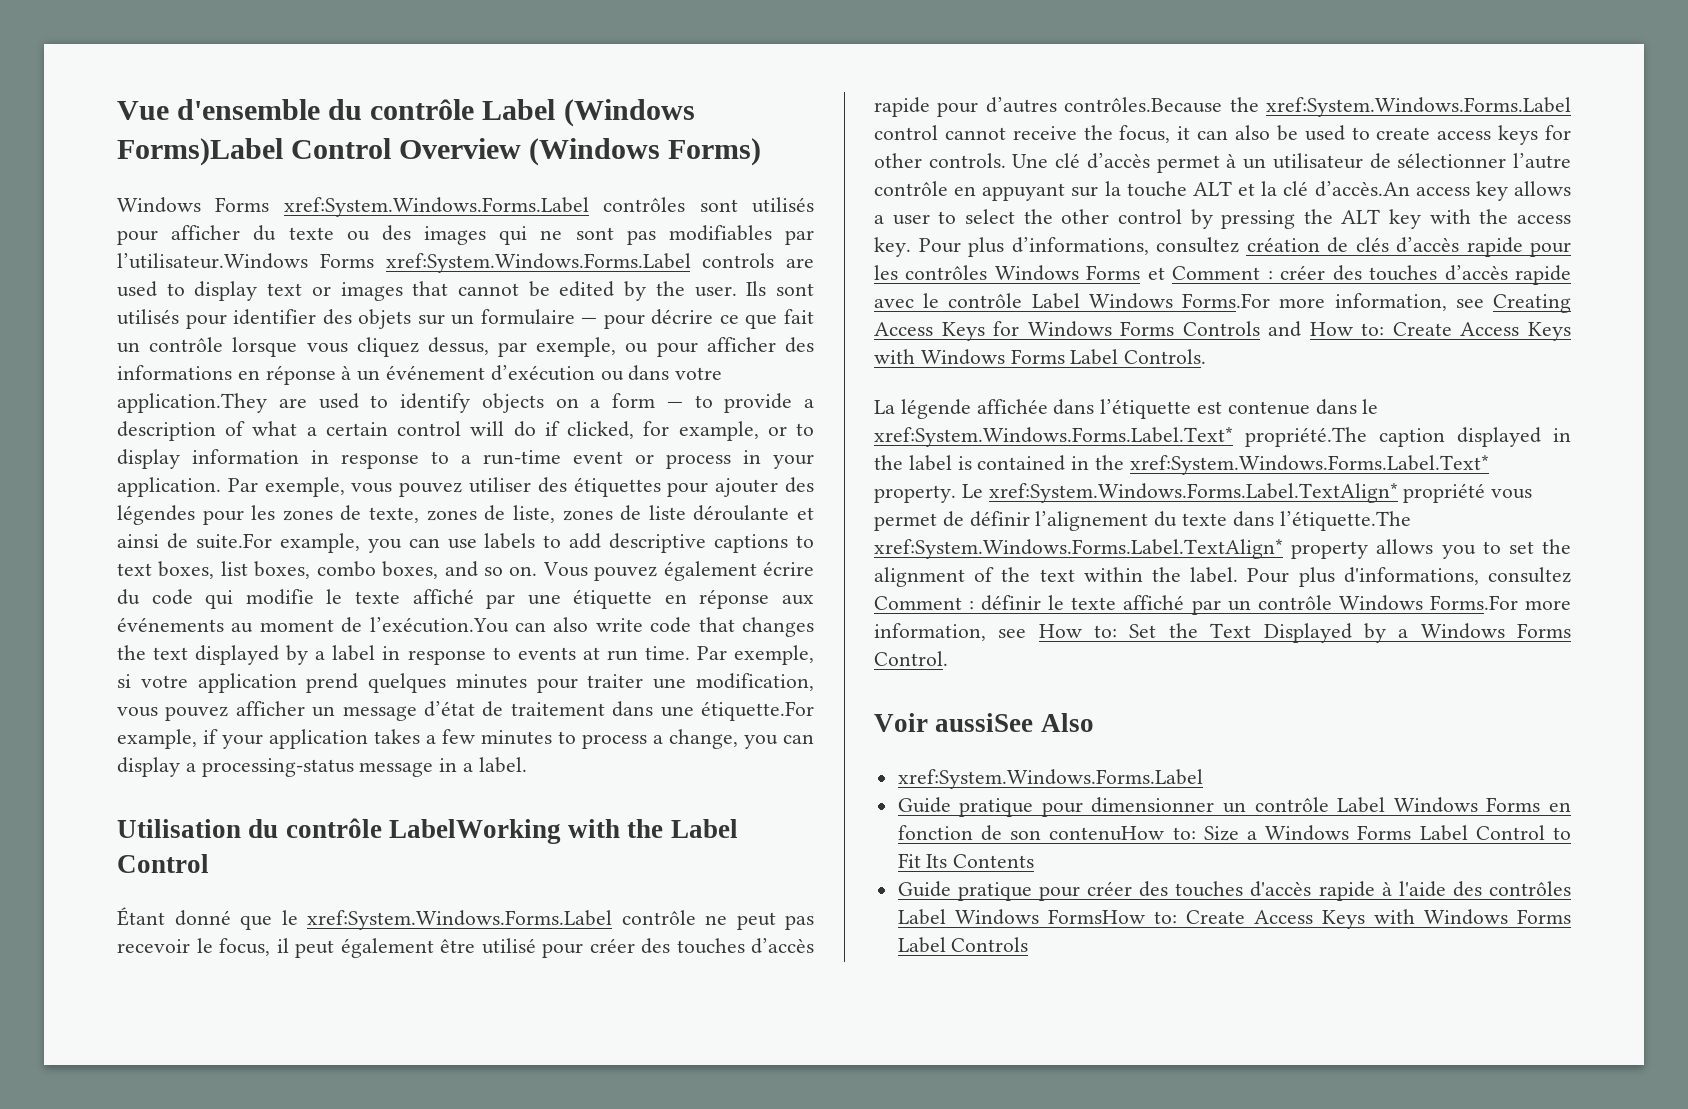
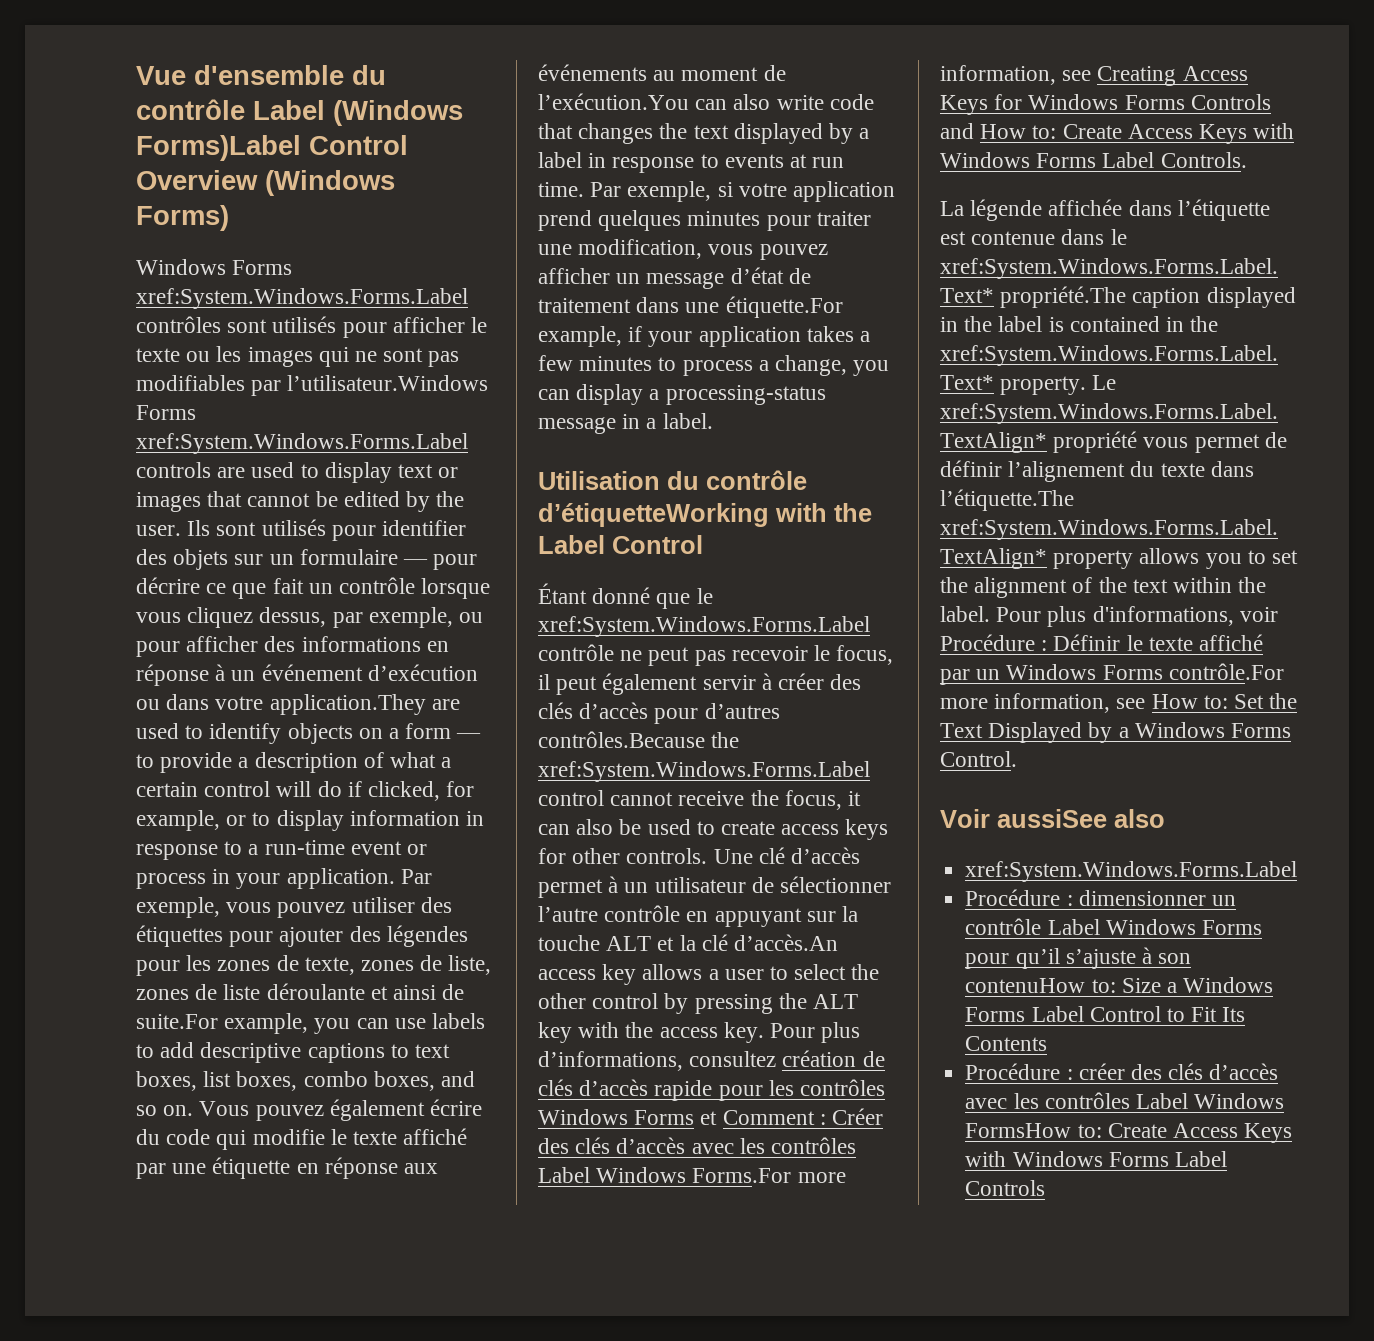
- Windows Forms xref:System.Windows.Forms.Label contrôles sont utilisés pour afficher du texte ou des images qui ne sont pas modifiables par l’utilisateur.Windows Forms xref:System.Windows.Forms.Label controls are used to display text or images that cannot be edited by the user.
+ Windows Forms xref:System.Windows.Forms.Label contrôles sont utilisés pour afficher le texte ou les images qui ne sont pas modifiables par l’utilisateur.Windows Forms xref:System.Windows.Forms.Label controls are used to display text or images that cannot be edited by the user.
- Utilisation du contrôle LabelWorking with the Label Control
+ Utilisation du contrôle d’étiquetteWorking with the Label Control
- Étant donné que le xref:System.Windows.Forms.Label contrôle ne peut pas recevoir le focus, il peut également être utilisé pour créer des touches d’accès rapide pour d’autres contrôles.Because the xref:System.Windows.Forms.Label control cannot receive the focus, it can also be used to create access keys for other controls.
+ Étant donné que le xref:System.Windows.Forms.Label contrôle ne peut pas recevoir le focus, il peut également servir à créer des clés d’accès pour d’autres contrôles.Because the xref:System.Windows.Forms.Label control cannot receive the focus, it can also be used to create access keys for other controls.
- Pour plus d’informations, consultez création de clés d’accès rapide pour les contrôles Windows Forms et Comment : créer des touches d’accès rapide avec le contrôle Label Windows Forms.For more information, see Creating Access Keys for Windows Forms Controls and How to: Create Access Keys with Windows Forms Label Controls.
+ Pour plus d’informations, consultez création de clés d’accès rapide pour les contrôles Windows Forms et Comment : Créer des clés d’accès avec les contrôles Label Windows Forms.For more information, see Creating Access Keys for Windows Forms Controls and How to: Create Access Keys with Windows Forms Label Controls.
- Pour plus d'informations, consultez Comment : définir le texte affiché par un contrôle Windows Forms.For more information, see How to: Set the Text Displayed by a Windows Forms Control.
+ Pour plus d'informations, voir Procédure : Définir le texte affiché par un Windows Forms contrôle.For more information, see How to: Set the Text Displayed by a Windows Forms Control.
- Voir aussiSee Also
+ Voir aussiSee also
- Guide pratique pour dimensionner un contrôle Label Windows Forms en fonction de son contenuHow to: Size a Windows Forms Label Control to Fit Its Contents
+ Procédure : dimensionner un contrôle Label Windows Forms pour qu’il s’ajuste à son contenuHow to: Size a Windows Forms Label Control to Fit Its Contents
- Guide pratique pour créer des touches d'accès rapide à l'aide des contrôles Label Windows FormsHow to: Create Access Keys with Windows Forms Label Controls
+ Procédure : créer des clés d’accès avec les contrôles Label Windows FormsHow to: Create Access Keys with Windows Forms Label Controls

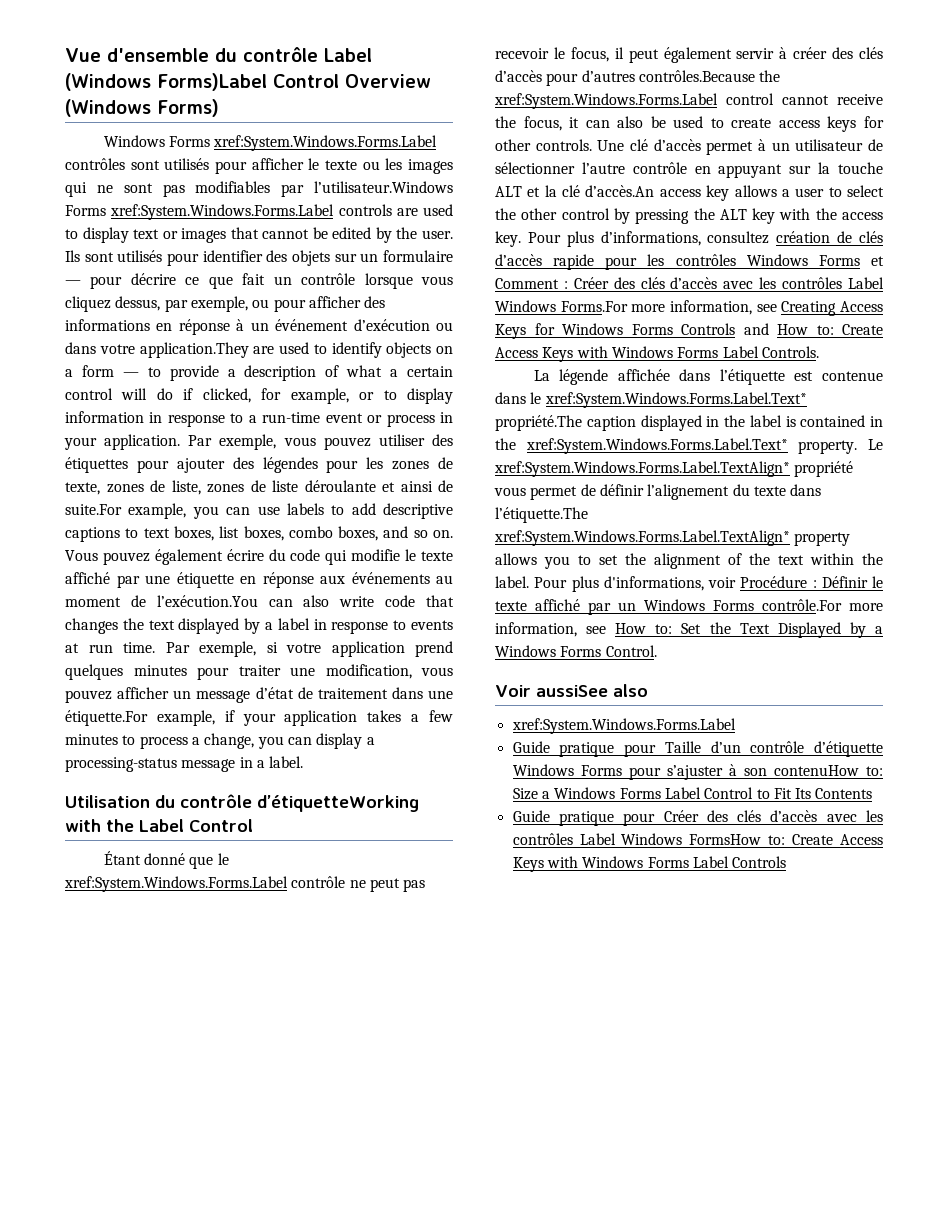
- Procédure : dimensionner un contrôle Label Windows Forms pour qu’il s’ajuste à son contenuHow to: Size a Windows Forms Label Control to Fit Its Contents
+ Guide pratique pour Taille d’un contrôle d’étiquette Windows Forms pour s’ajuster à son contenuHow to: Size a Windows Forms Label Control to Fit Its Contents
- Procédure : créer des clés d’accès avec les contrôles Label Windows FormsHow to: Create Access Keys with Windows Forms Label Controls
+ Guide pratique pour Créer des clés d’accès avec les contrôles Label Windows FormsHow to: Create Access Keys with Windows Forms Label Controls

